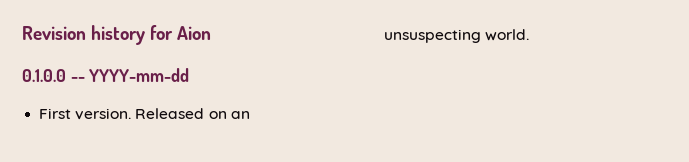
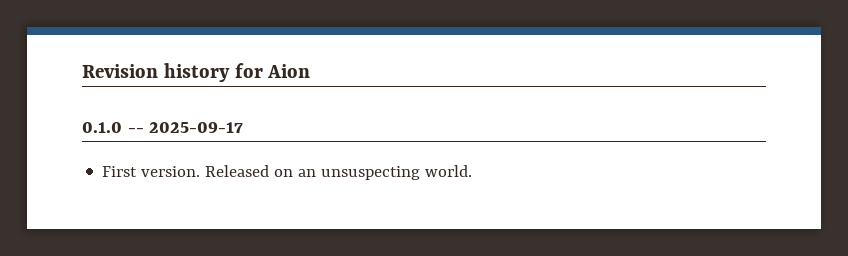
- 0.1.0.0 -- YYYY-mm-dd
+ 0.1.0 -- 2025-09-17

